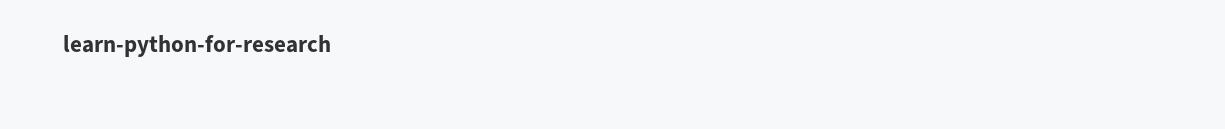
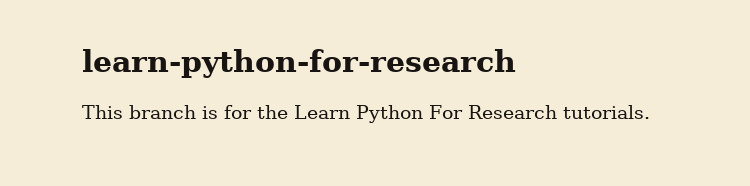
+ This branch is for the Learn Python For Research tutorials.

